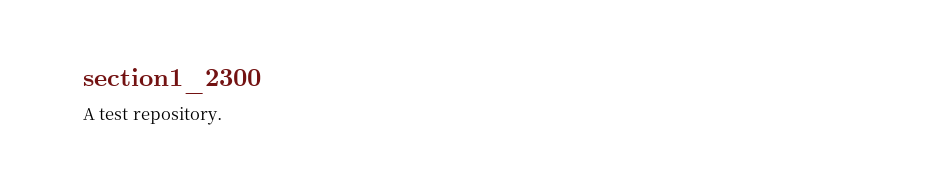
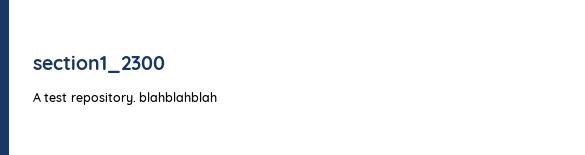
- A test repository.
+ A test repository. blahblahblah

